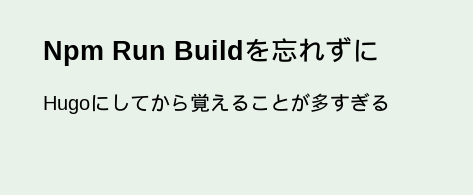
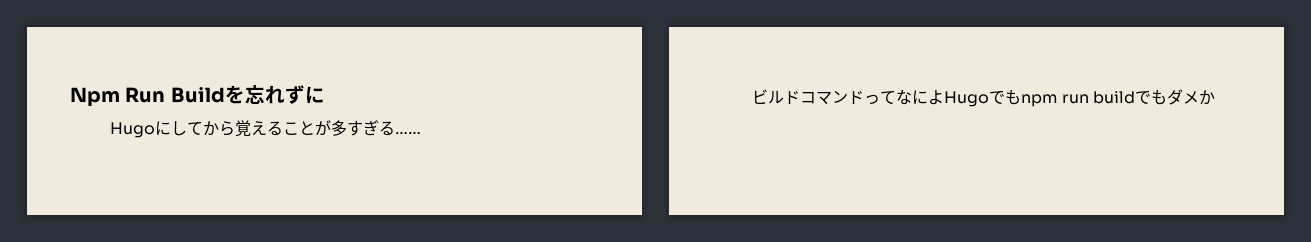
- Hugoにしてから覚えることが多すぎる
+ Hugoにしてから覚えることが多すぎる……
+ ビルドコマンドってなによHugoでもnpm run buildでもダメか

